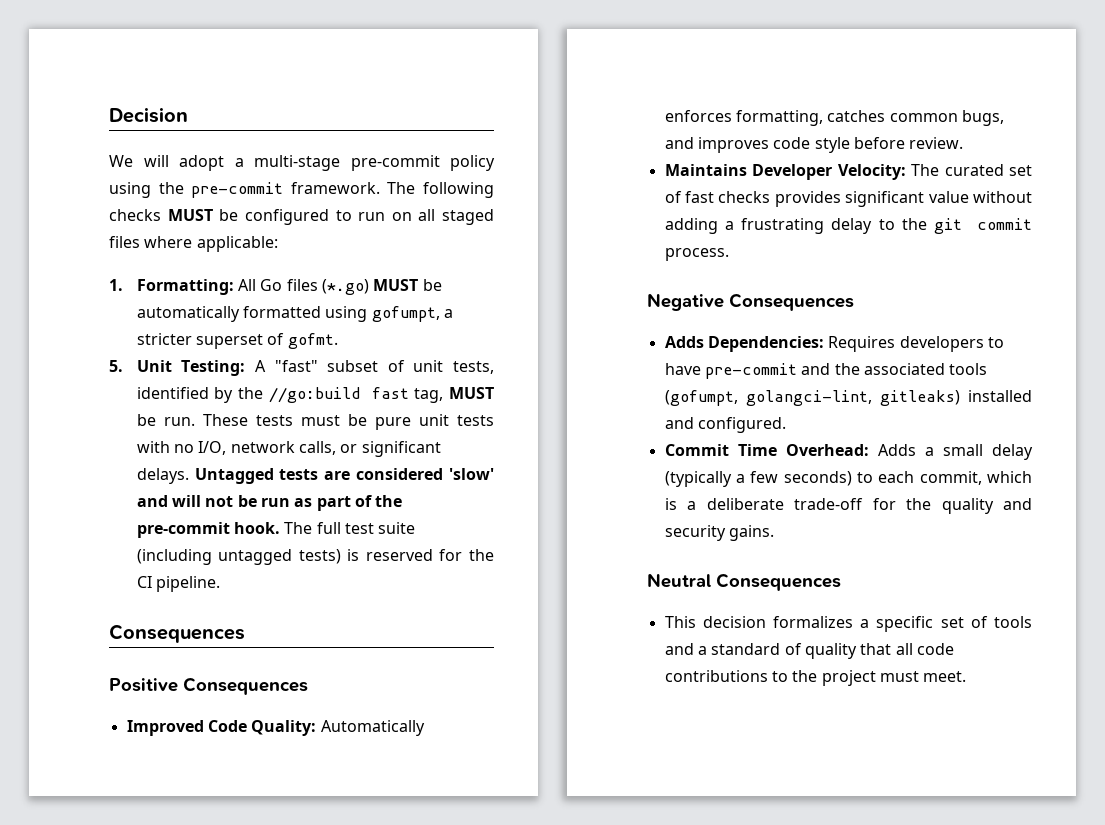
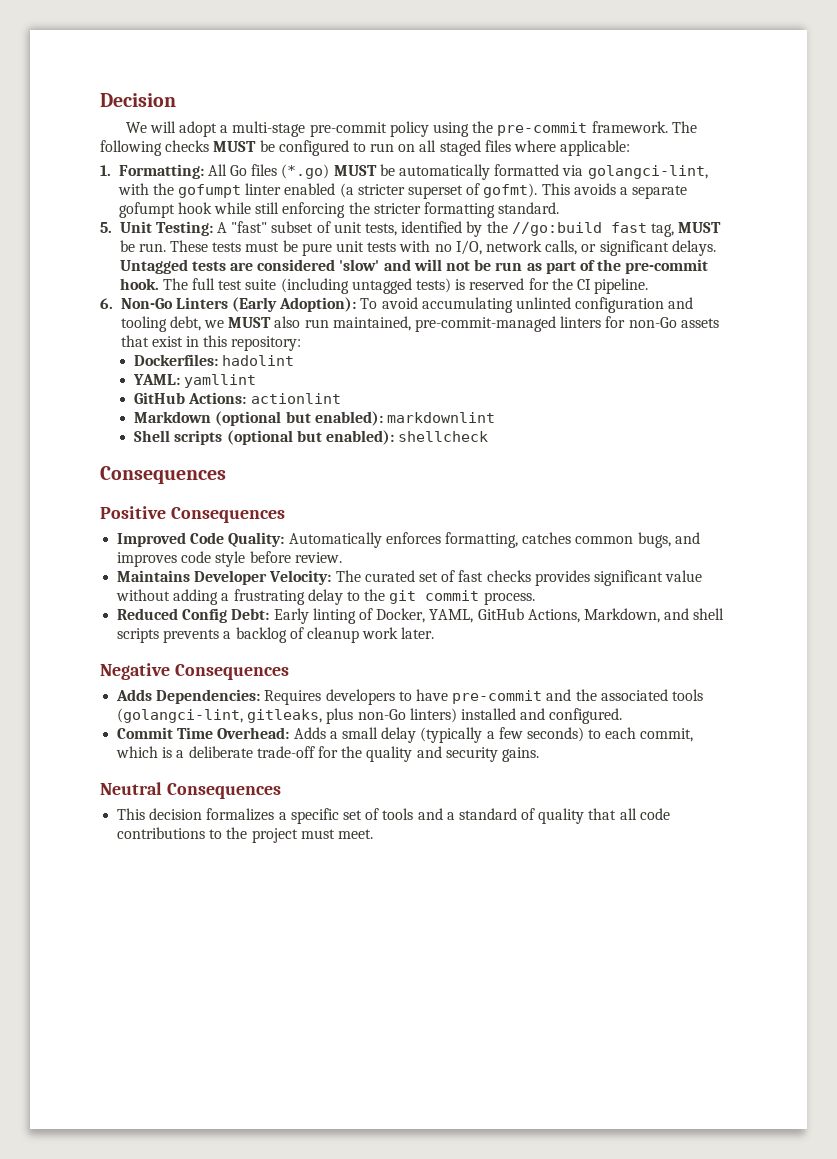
- 1. Formatting: All Go files (*.go) MUST be automatically formatted using gofumpt, a stricter superset of gofmt.
+ 1. Formatting: All Go files (*.go) MUST be automatically formatted via golangci-lint, with the gofumpt linter enabled (a stricter superset of gofmt). This avoids a separate gofumpt hook while still enforcing the stricter formatting standard.
+ 6. Non-Go Linters (Early Adoption): To avoid accumulating unlinted configuration and tooling debt, we MUST also run maintained, pre-commit-managed linters for non-Go assets that exist in this repository:
+ Dockerfiles: hadolint
+ YAML: yamllint
+ GitHub Actions: actionlint
+ Markdown (optional but enabled): markdownlint
+ Shell scripts (optional but enabled): shellcheck
+ Reduced Config Debt: Early linting of Docker, YAML, GitHub Actions, Markdown, and shell scripts prevents a backlog of cleanup work later.
- Adds Dependencies: Requires developers to have pre-commit and the associated tools (gofumpt, golangci-lint, gitleaks) installed and configured.
+ Adds Dependencies: Requires developers to have pre-commit and the associated tools (golangci-lint, gitleaks, plus non-Go linters) installed and configured.

